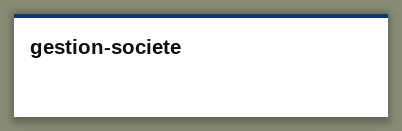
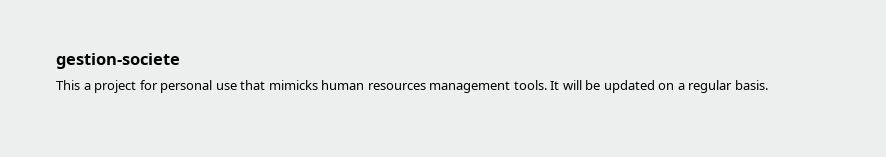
+ This a project for personal use that mimicks human resources management tools. It will be updated on a regular basis.

